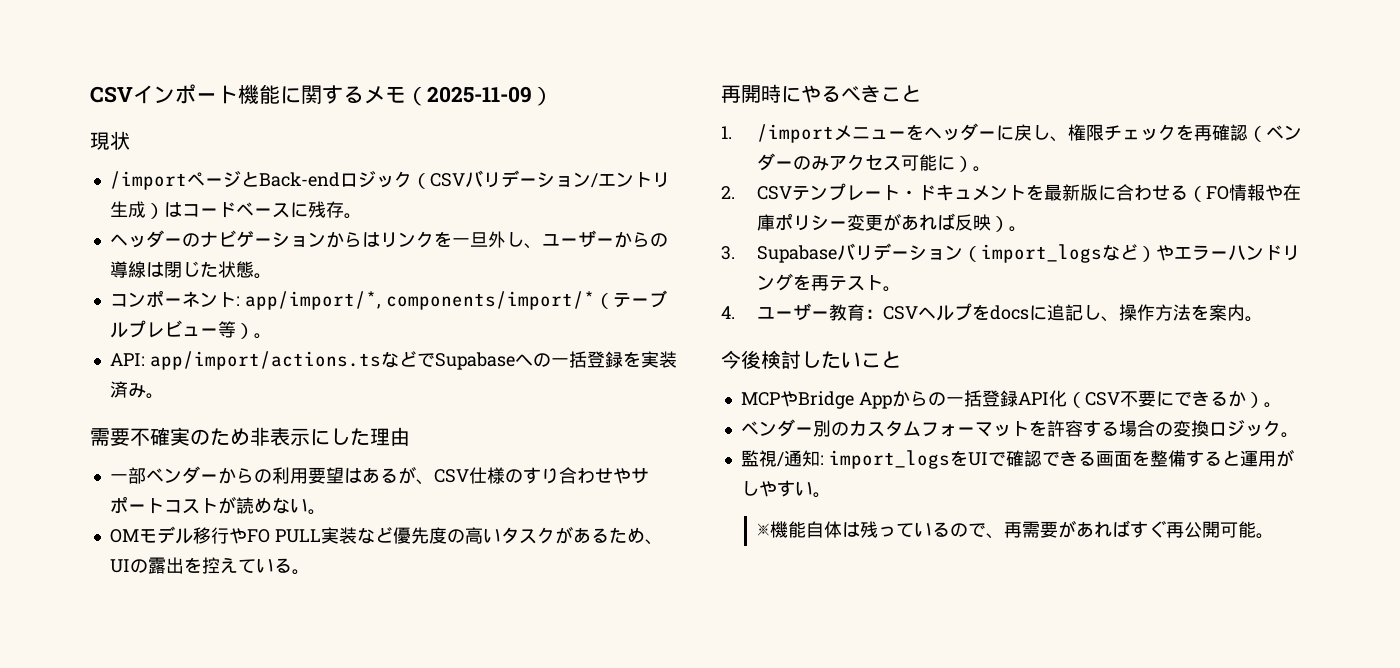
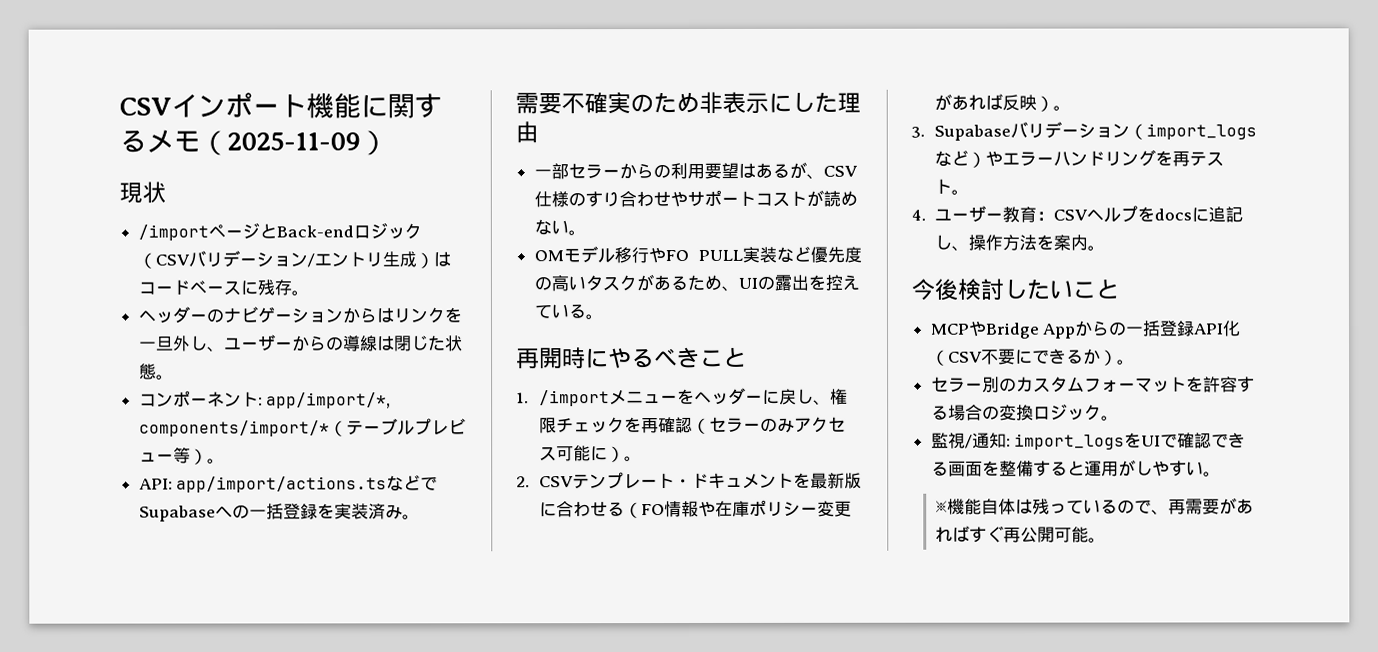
- 一部ベンダーからの利用要望はあるが、CSV仕様のすり合わせやサポートコストが読めない。
+ 一部セラーからの利用要望はあるが、CSV仕様のすり合わせやサポートコストが読めない。
- 1. /importメニューをヘッダーに戻し、権限チェックを再確認（ベンダーのみアクセス可能に）。
+ 1. /importメニューをヘッダーに戻し、権限チェックを再確認（セラーのみアクセス可能に）。
- ベンダー別のカスタムフォーマットを許容する場合の変換ロジック。
+ セラー別のカスタムフォーマットを許容する場合の変換ロジック。

